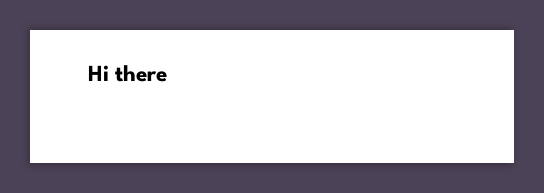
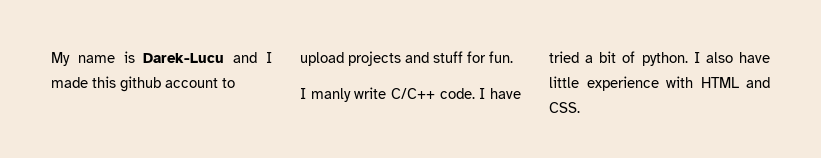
- Hi there
+ My name is Darek-Lucu and I made this github account to upload projects and stuff for fun.
+ I manly write C/C++ code. I have tried a bit of python. I also have little experience with HTML and CSS.

